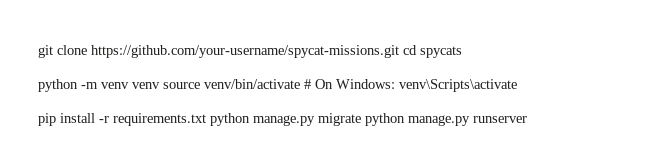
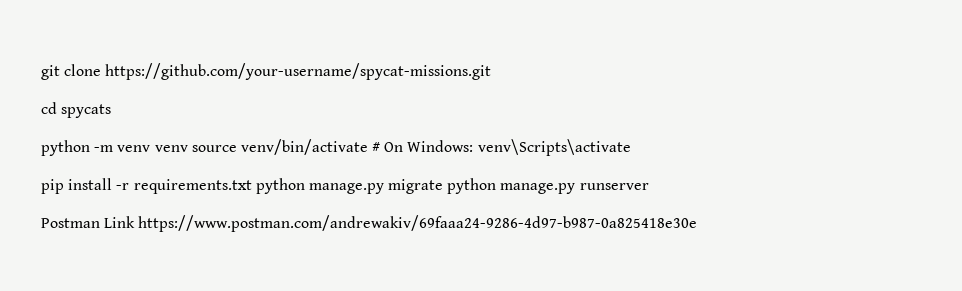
- git clone https://github.com/your-username/spycat-missions.git cd spycats
+ git clone https://github.com/your-username/spycat-missions.git
+ cd spycats
+ Postman Link https://www.postman.com/andrewakiv/69faaa24-9286-4d97-b987-0a825418e30e

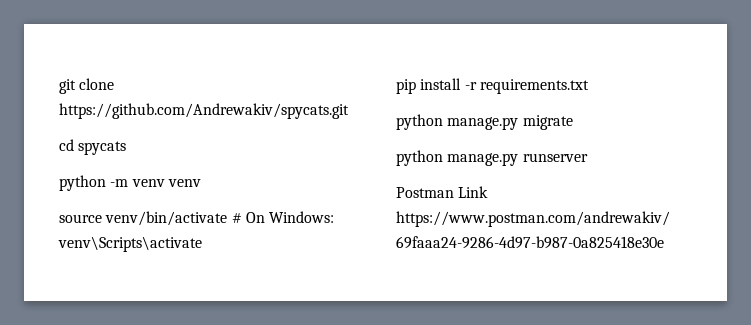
- git clone https://github.com/your-username/spycat-missions.git
+ git clone https://github.com/Andrewakiv/spycats.git
- python -m venv venv source venv/bin/activate # On Windows: venv\Scripts\activate
+ python -m venv venv
+ source venv/bin/activate # On Windows: venv\Scripts\activate
- pip install -r requirements.txt python manage.py migrate python manage.py runserver
+ pip install -r requirements.txt
+ python manage.py migrate
+ python manage.py runserver

